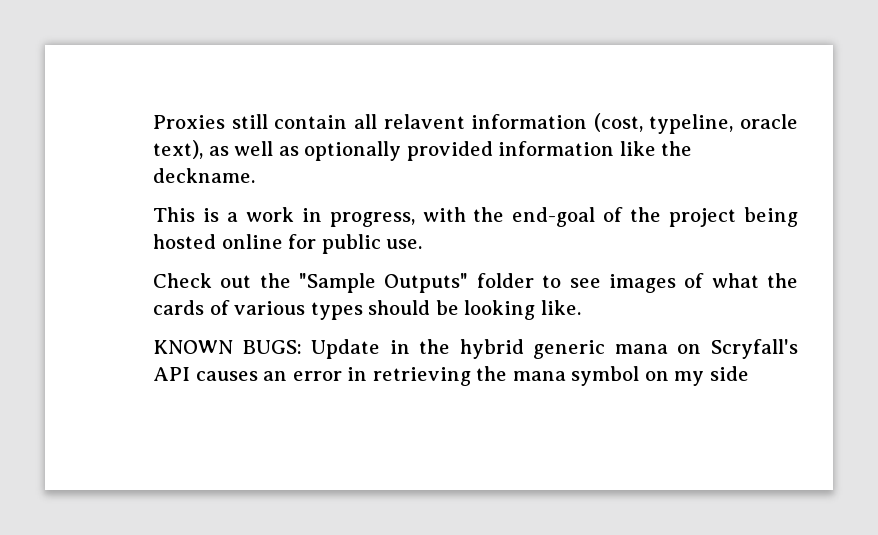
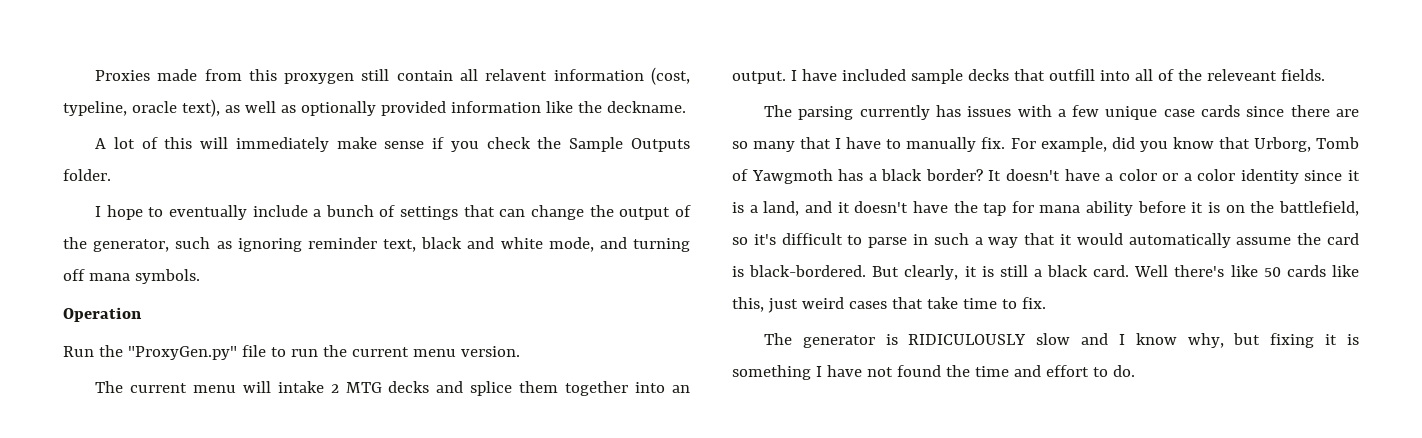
- Proxies still contain all relavent information (cost, typeline, oracle text), as well as optionally provided information like the deckname.
+ Proxies made from this proxygen still contain all relavent information (cost, typeline, oracle text), as well as optionally provided information like the deckname.
- This is a work in progress, with the end-goal of the project being hosted online for public use.
- Check out the "Sample Outputs" folder to see images of what the cards of various types should be looking like.
- KNOWN BUGS: Update in the hybrid generic mana on Scryfall's API causes an error in retrieving the mana symbol on my side
+ A lot of this will immediately make sense if you check the Sample Outputs folder.
+ I hope to eventually include a bunch of settings that can change the output of the generator, such as ignoring reminder text, black and white mode, and turning off mana symbols.
+ Operation
+ Run the "ProxyGen.py" file to run the current menu version.
+ The current menu will intake 2 MTG decks and splice them together into an output. I have included sample decks that outfill into all of the releveant fields.
+ The parsing currently has issues with a few unique case cards since there are so many that I have to manually fix. For example, did you know that Urborg, Tomb of Yawgmoth has a black border? It doesn't have a color or a color identity since it is a land, and it doesn't have the tap for mana ability before it is on the battlefield, so it's difficult to parse in such a way that it would automatically assume the card is black-bordered. But clearly, it is still a black card. Well there's like 50 cards like this, just weird cases that take time to fix.
+ The generator is RIDICULOUSLY slow and I know why, but fixing it is something I have not found the time and effort to do.

